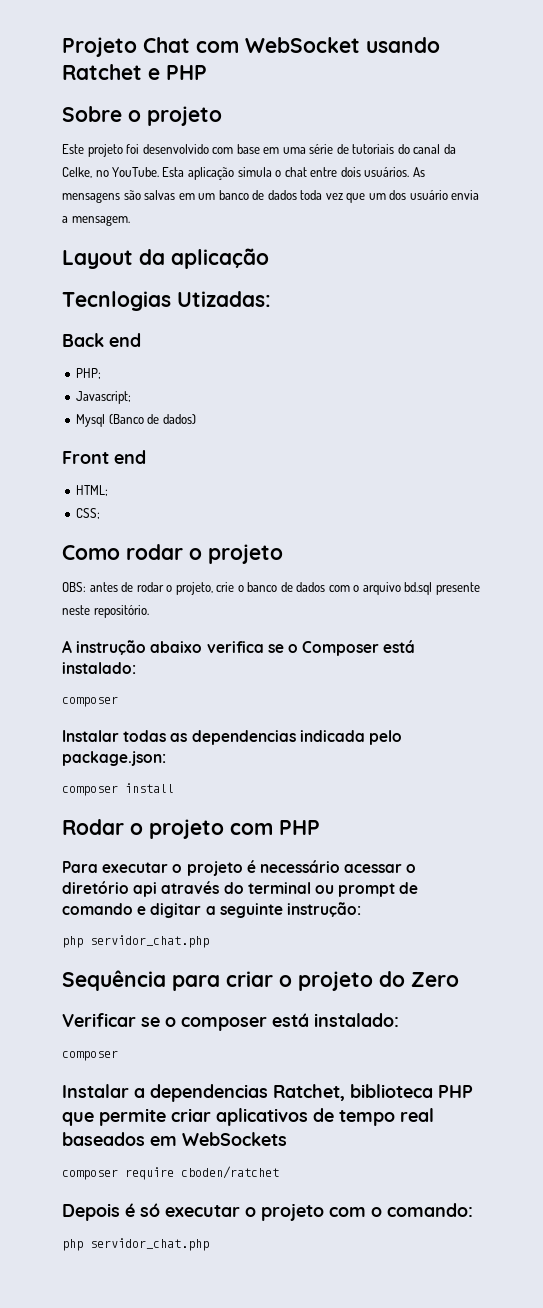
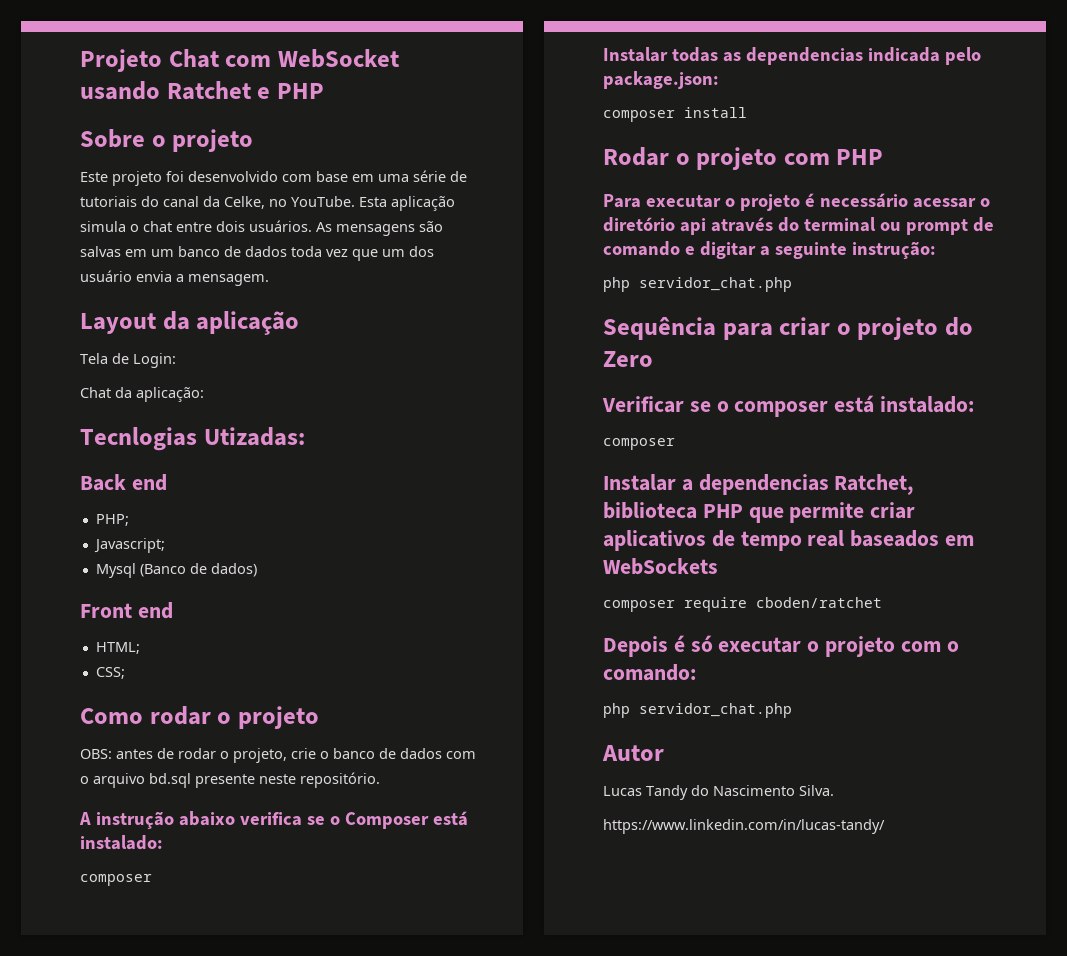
+ Tela de Login:
+ Chat da aplicação:
+ Autor
+ Lucas Tandy do Nascimento Silva.
+ https://www.linkedin.com/in/lucas-tandy/

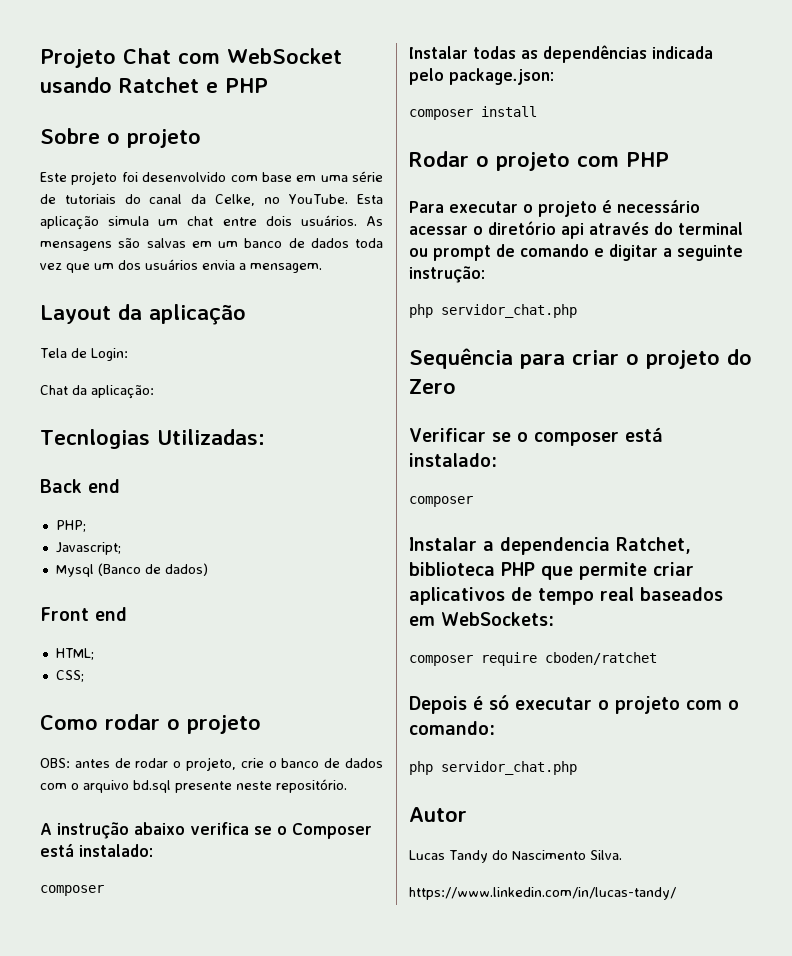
- Esta aplicação simula o chat entre dois usuários.
+ Esta aplicação simula um chat entre dois usuários.
- As mensagens são salvas em um banco de dados toda vez que um dos usuário envia a mensagem.
+ As mensagens são salvas em um banco de dados toda vez que um dos usuários envia a mensagem.
- Tecnlogias Utizadas:
+ Tecnlogias Utilizadas:
- Instalar todas as dependencias indicada pelo package.json:
+ Instalar todas as dependências indicada pelo package.json:
- Instalar a dependencias Ratchet, biblioteca PHP que permite criar aplicativos de tempo real baseados em WebSockets
+ Instalar a dependencia Ratchet, biblioteca PHP que permite criar aplicativos de tempo real baseados em WebSockets:

